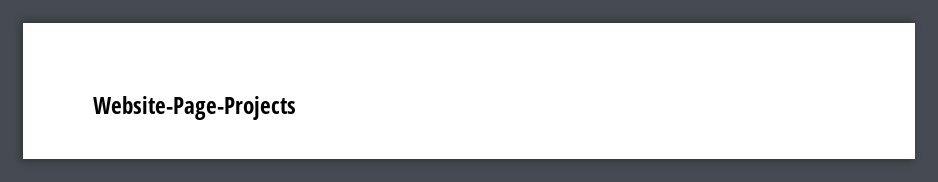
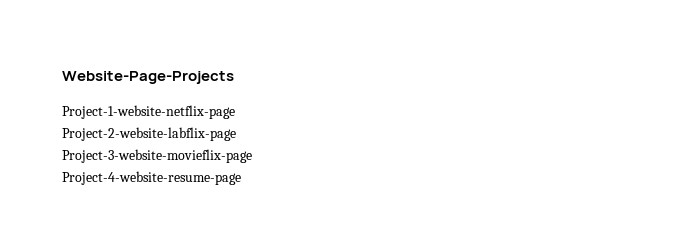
+ Project-1-website-netflix-page
+ Project-2-website-labflix-page
+ Project-3-website-movieflix-page
+ Project-4-website-resume-page

